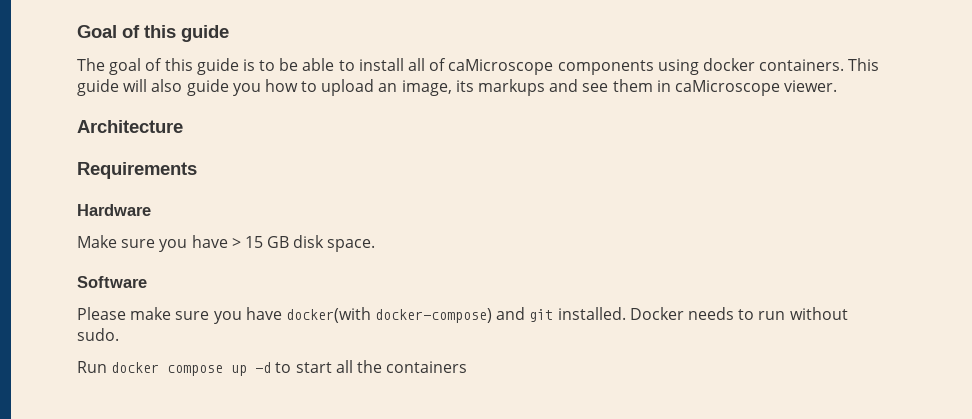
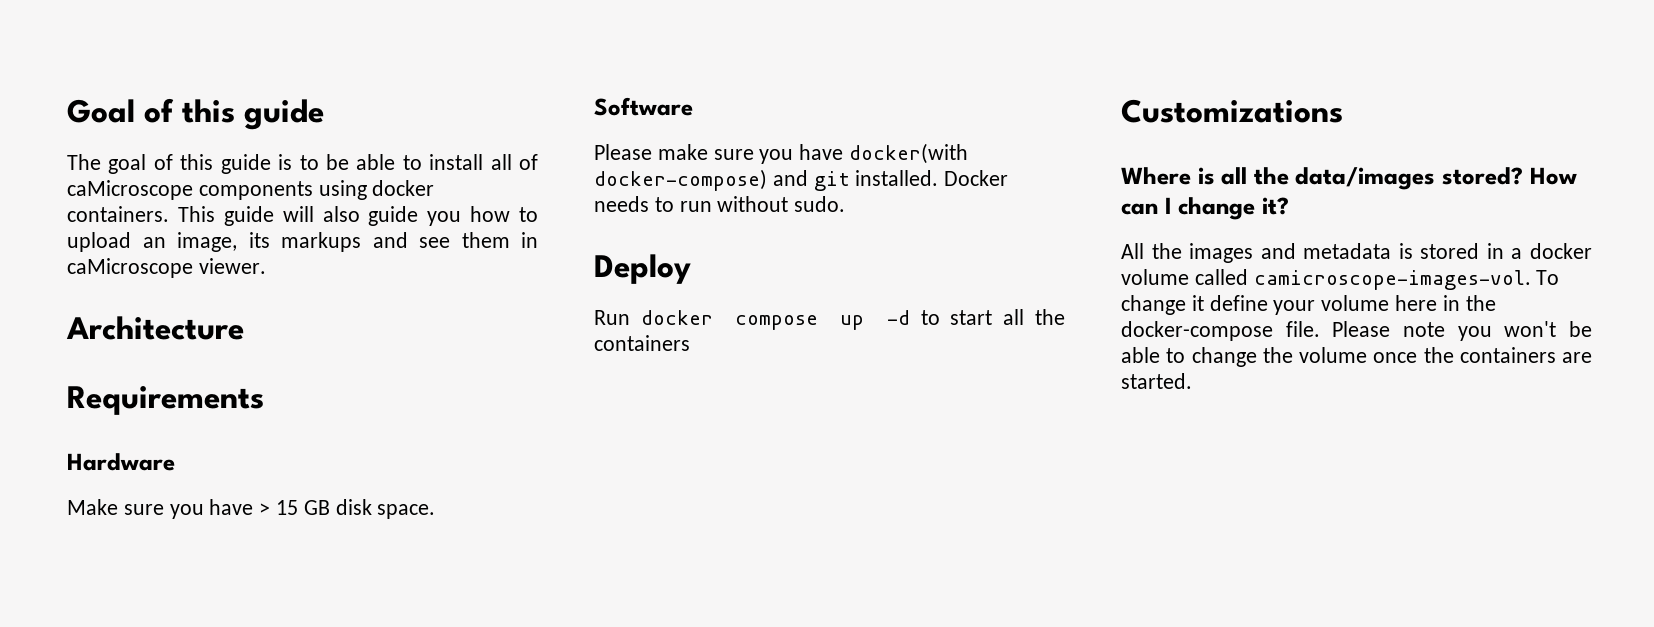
+ Deploy
+ Customizations
+ Where is all the data/images stored? How can I change it?
+ All the images and metadata is stored in a docker volume called camicroscope-images-vol. To change it define your volume here in the docker-compose file. Please note you won't be able to change the volume once the containers are started.

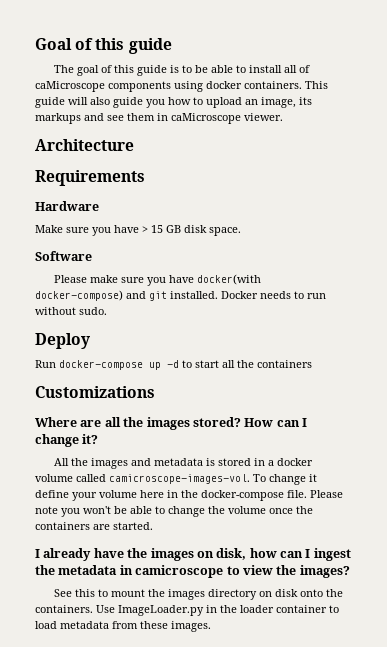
- Run docker compose up -d to start all the containers
+ Run docker-compose up -d to start all the containers
- Where is all the data/images stored?
+ Where are all the images stored?
+ I already have the images on disk, how can I ingest the metadata in camicroscope to view the images?
+ See this to mount the images directory on disk onto the containers. Use ImageLoader.py in the loader container to load metadata from these images.

